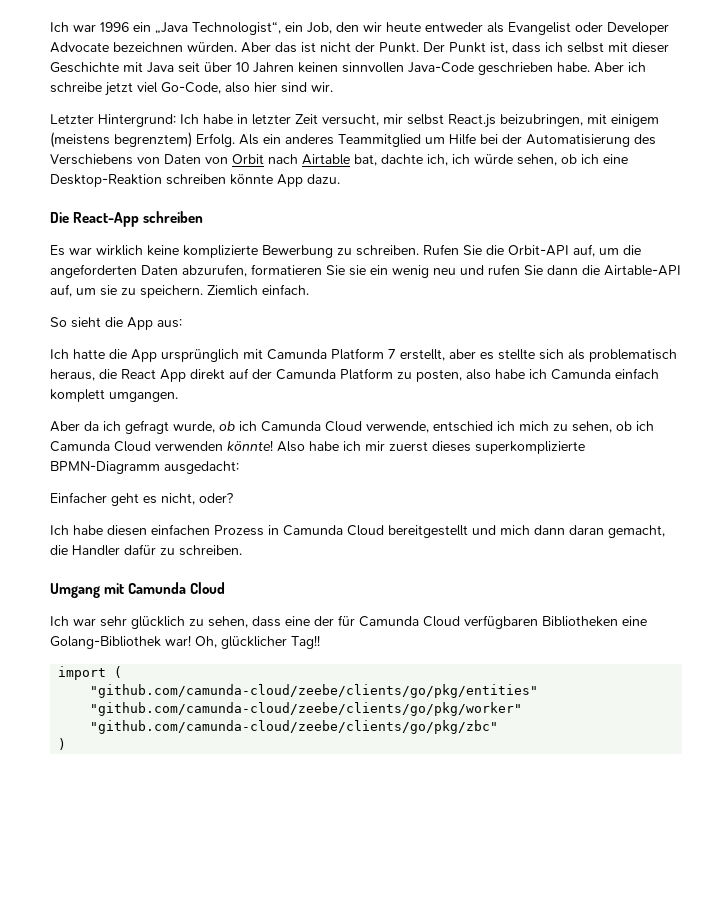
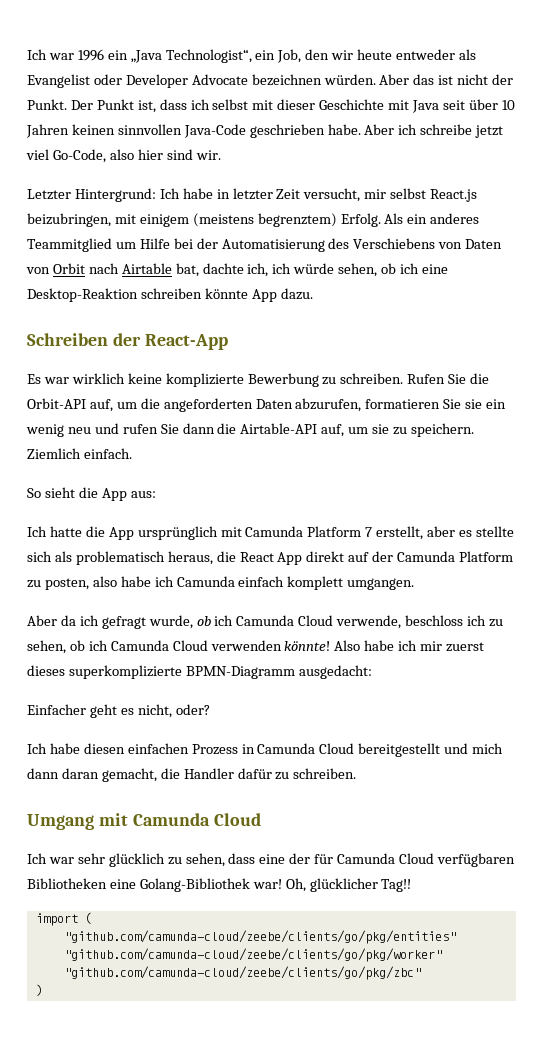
- Die React-App schreiben
+ Schreiben der React-App
- Aber da ich gefragt wurde, ob ich Camunda Cloud verwende, entschied ich mich zu sehen, ob ich Camunda Cloud verwenden könnte!
+ Aber da ich gefragt wurde, ob ich Camunda Cloud verwende, beschloss ich zu sehen, ob ich Camunda Cloud verwenden könnte!

